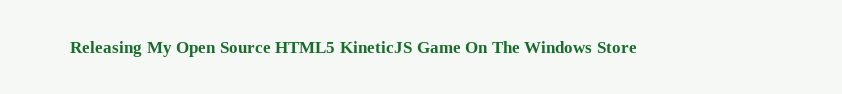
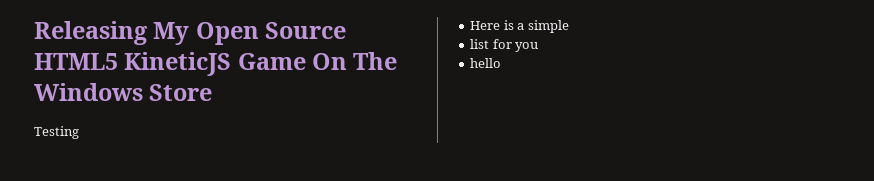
+ Testing
+ Here is a simple
+ list for you
+ hello

